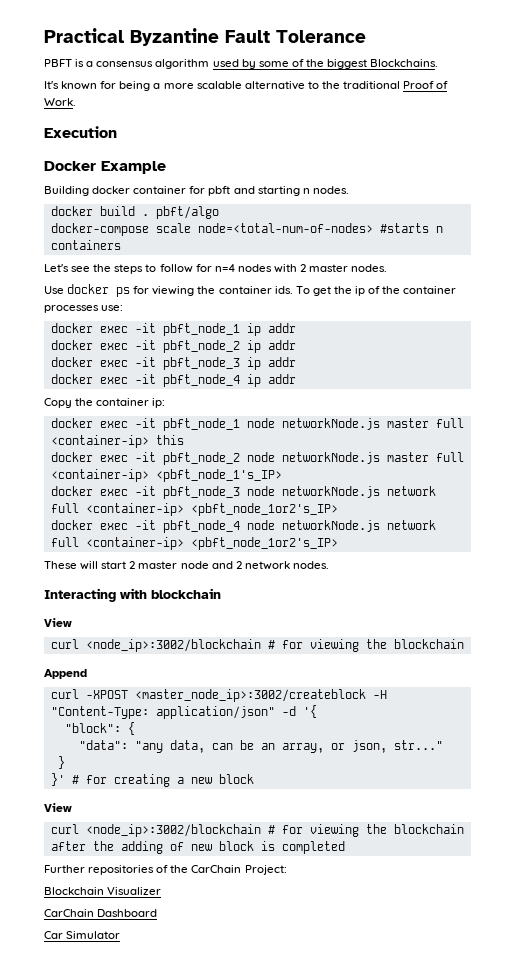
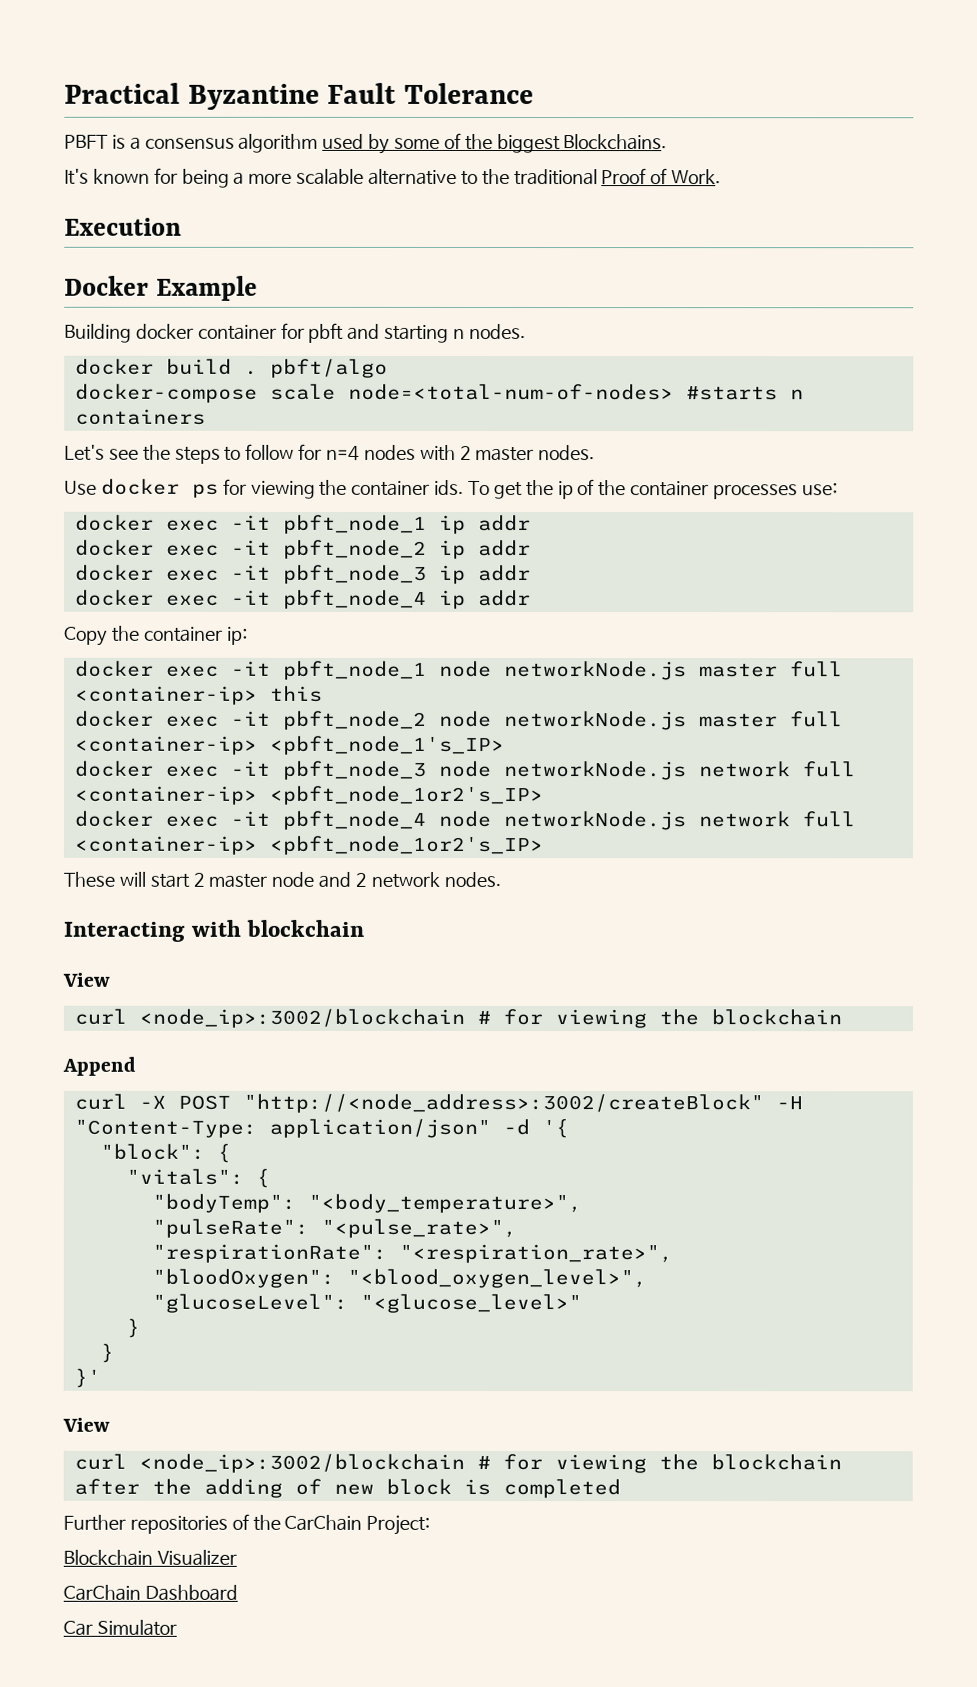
- curl -XPOST <master_node_ip>:3002/createblock -H "Content-Type: application/json" -d '{
+ curl -X POST "http://<node_address>:3002/createBlock" -H "Content-Type: application/json" -d '{
- "data": "any data, can be an array, or json, str..."
+ "vitals": {
+ "bodyTemp": "<body_temperature>",
+ "pulseRate": "<pulse_rate>",
+ "respirationRate": "<respiration_rate>",
+ "bloodOxygen": "<blood_oxygen_level>",
+ "glucoseLevel": "<glucose_level>"
  }
- }' # for creating a new block
+ }
+ }'

